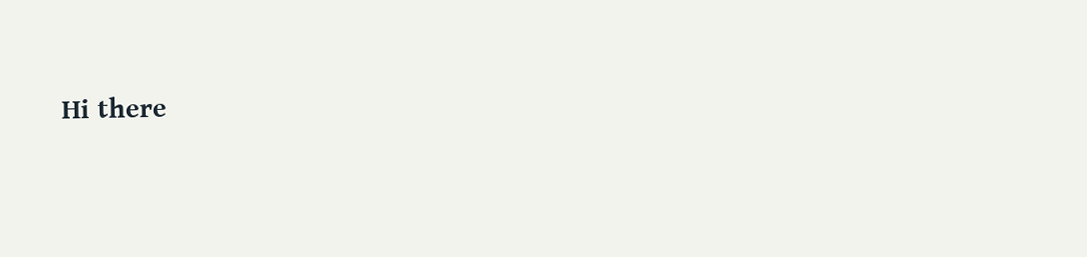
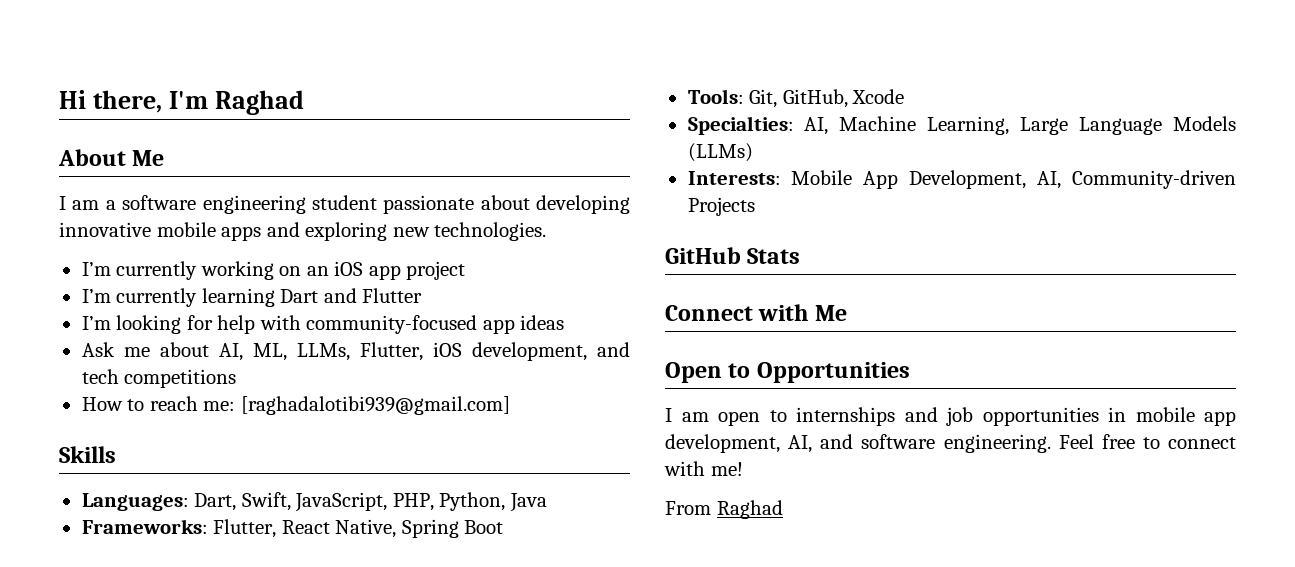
- Hi there
+ Hi there, I'm Raghad
+ About Me
+ I am a software engineering student passionate about developing innovative mobile apps and exploring new technologies.
+ I’m currently working on an iOS app project
+ I’m currently learning Dart and Flutter
+ I’m looking for help with community-focused app ideas
+ Ask me about AI, ML, LLMs, Flutter, iOS development, and tech competitions
+ How to reach me: [raghadalotibi939@gmail.com]
+ Skills
+ Languages: Dart, Swift, JavaScript, PHP, Python, Java
+ Frameworks: Flutter, React Native, Spring Boot
+ Tools: Git, GitHub, Xcode
+ Specialties: AI, Machine Learning, Large Language Models (LLMs)
+ Interests: Mobile App Development, AI, Community-driven Projects
+ GitHub Stats
+ Connect with Me
+ Open to Opportunities
+ I am open to internships and job opportunities in mobile app development, AI, and software engineering. Feel free to connect with me!
+ From Raghad

